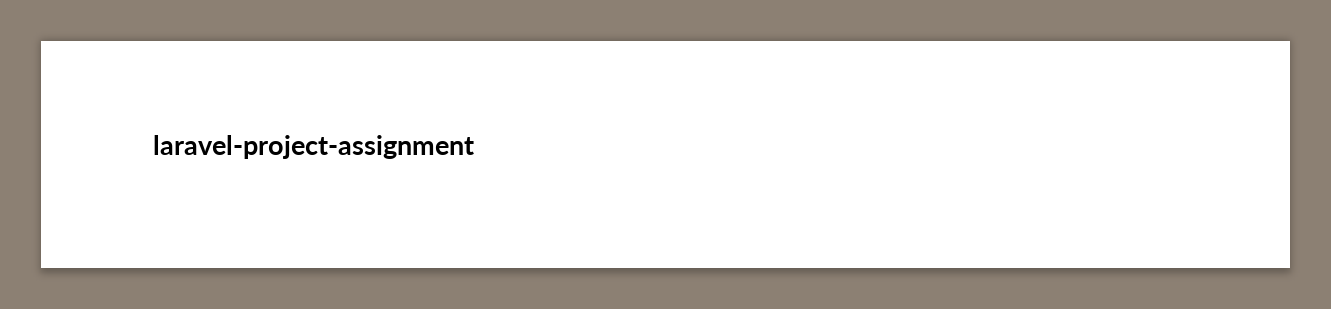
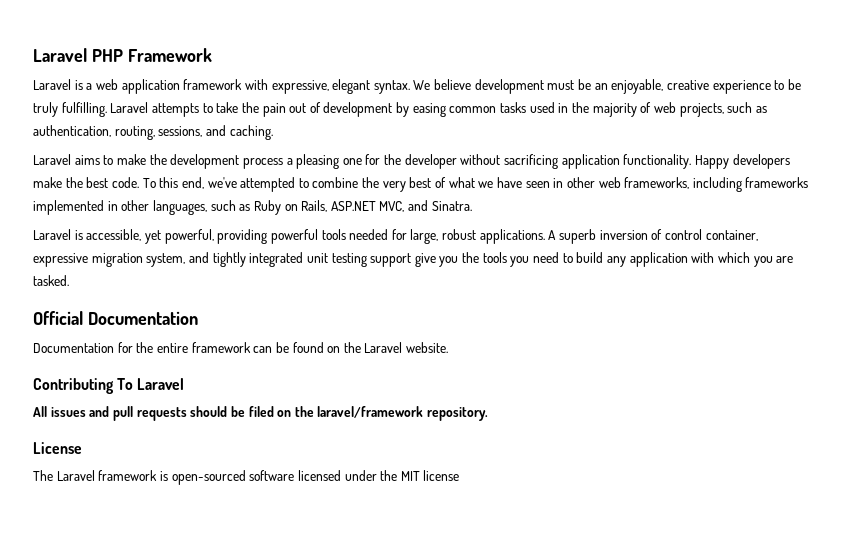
- laravel-project-assignment
+ Laravel PHP Framework
+ Laravel is a web application framework with expressive, elegant syntax. We believe development must be an enjoyable, creative experience to be truly fulfilling. Laravel attempts to take the pain out of development by easing common tasks used in the majority of web projects, such as authentication, routing, sessions, and caching.
+ Laravel aims to make the development process a pleasing one for the developer without sacrificing application functionality. Happy developers make the best code. To this end, we've attempted to combine the very best of what we have seen in other web frameworks, including frameworks implemented in other languages, such as Ruby on Rails, ASP.NET MVC, and Sinatra.
+ Laravel is accessible, yet powerful, providing powerful tools needed for large, robust applications. A superb inversion of control container, expressive migration system, and tightly integrated unit testing support give you the tools you need to build any application with which you are tasked.
+ Official Documentation
+ Documentation for the entire framework can be found on the Laravel website.
+ Contributing To Laravel
+ All issues and pull requests should be filed on the laravel/framework repository.
+ License
+ The Laravel framework is open-sourced software licensed under the MIT license

